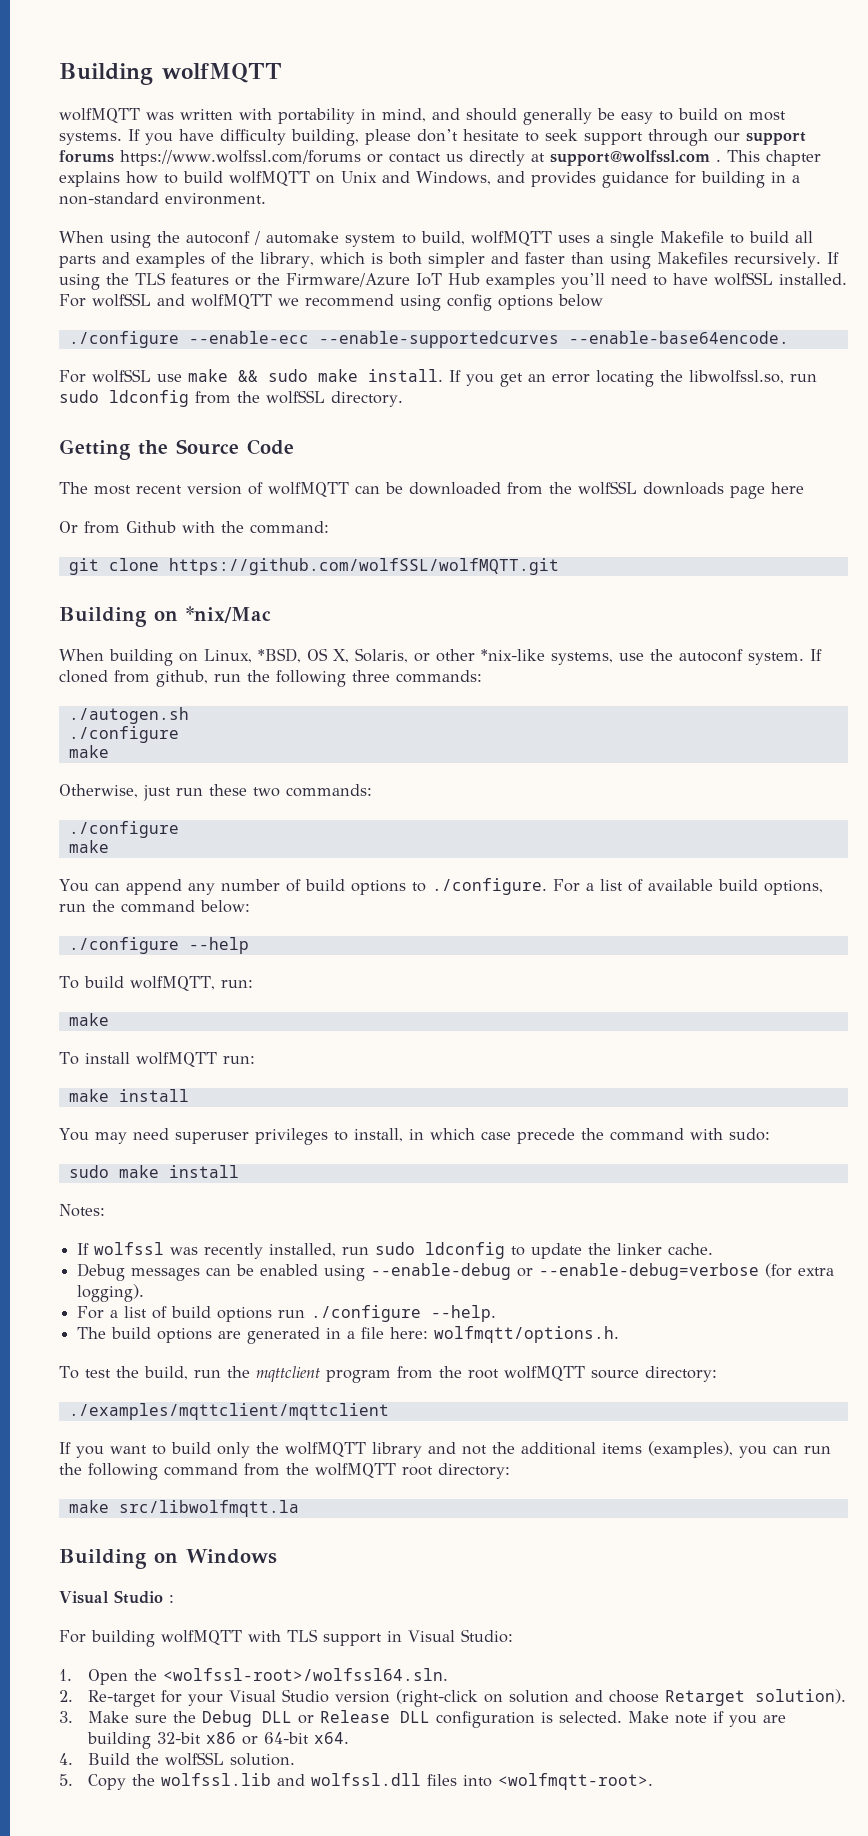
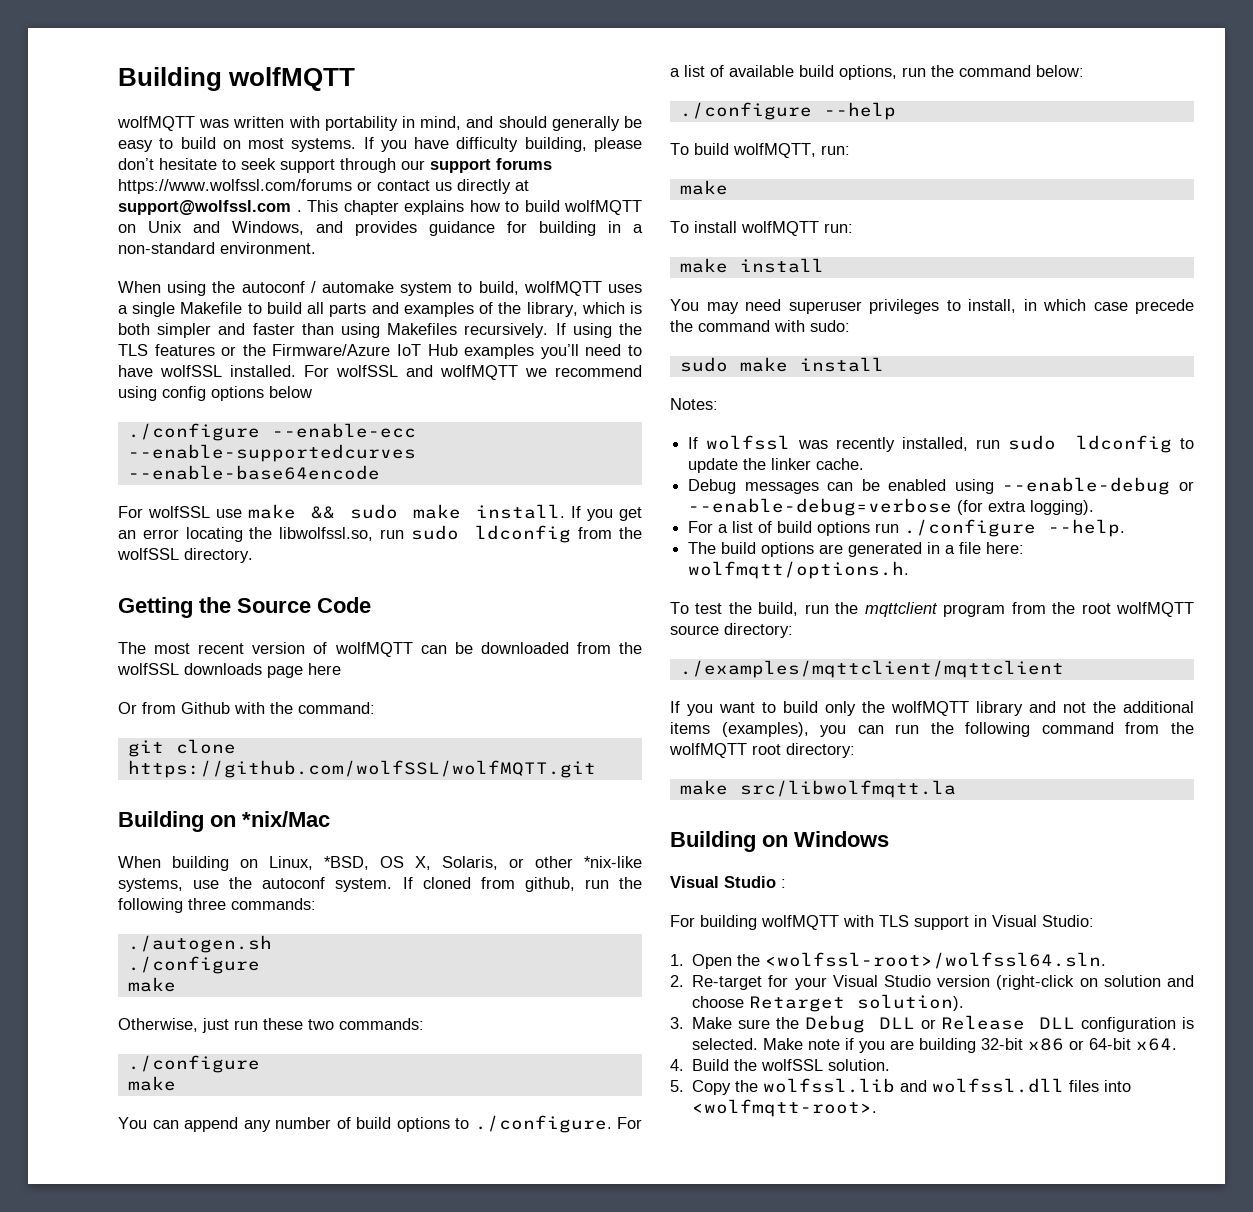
- ./configure --enable-ecc --enable-supportedcurves --enable-base64encode.
+ ./configure --enable-ecc --enable-supportedcurves --enable-base64encode

